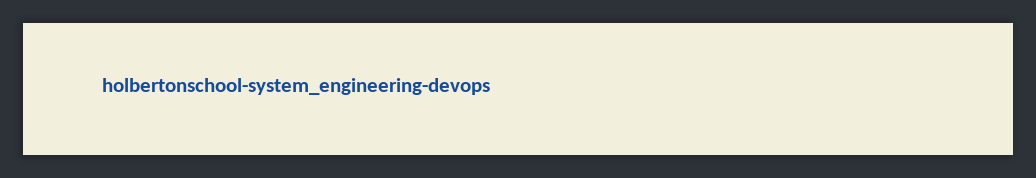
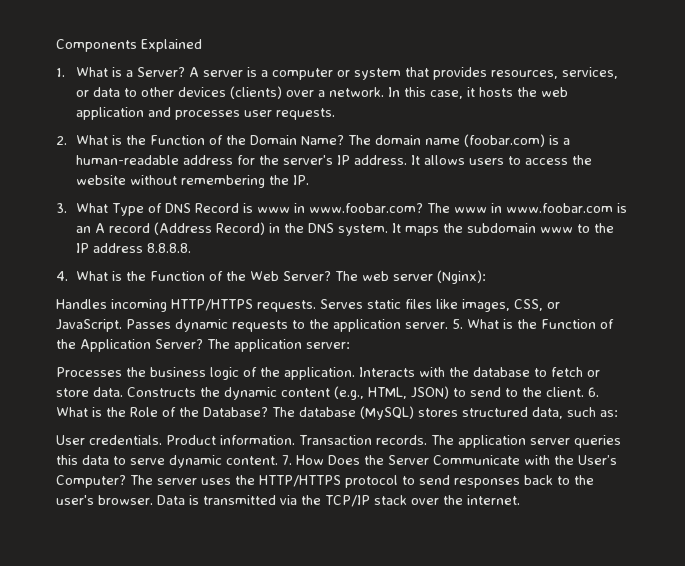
- holbertonschool-system_engineering-devops
+ Components Explained
+ 1. What is a Server? A server is a computer or system that provides resources, services, or data to other devices (clients) over a network. In this case, it hosts the web application and processes user requests.
+ 2. What is the Function of the Domain Name? The domain name (foobar.com) is a human-readable address for the server's IP address. It allows users to access the website without remembering the IP.
+ 3. What Type of DNS Record is www in www.foobar.com? The www in www.foobar.com is an A record (Address Record) in the DNS system. It maps the subdomain www to the IP address 8.8.8.8.
+ 4. What is the Function of the Web Server? The web server (Nginx):
+ Handles incoming HTTP/HTTPS requests. Serves static files like images, CSS, or JavaScript. Passes dynamic requests to the application server. 5. What is the Function of the Application Server? The application server:
+ Processes the business logic of the application. Interacts with the database to fetch or store data. Constructs the dynamic content (e.g., HTML, JSON) to send to the client. 6. What is the Role of the Database? The database (MySQL) stores structured data, such as:
+ User credentials. Product information. Transaction records. The application server queries this data to serve dynamic content. 7. How Does the Server Communicate with the User’s Computer? The server uses the HTTP/HTTPS protocol to send responses back to the user's browser. Data is transmitted via the TCP/IP stack over the internet.

